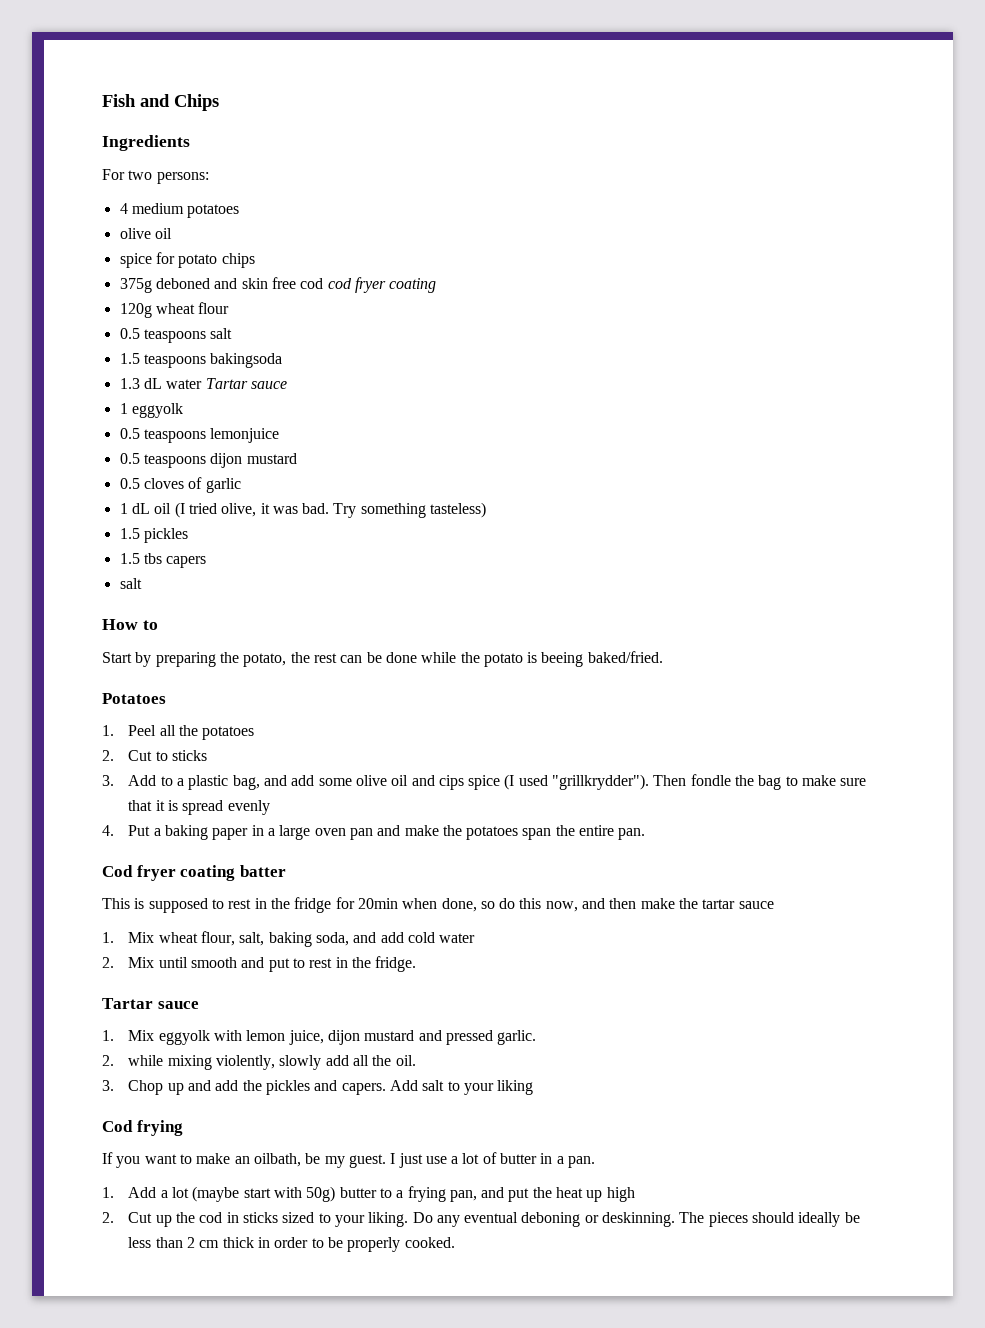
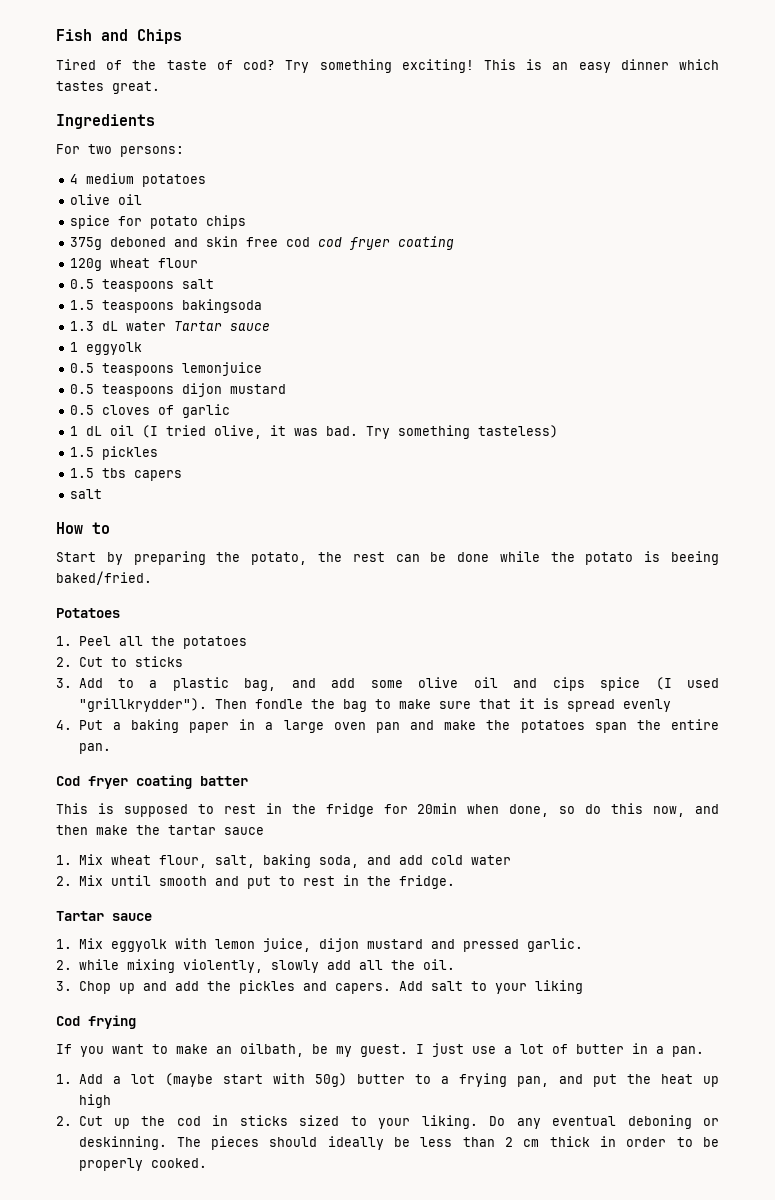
+ Tired of the taste of cod? Try something exciting! This is an easy dinner which tastes great.

